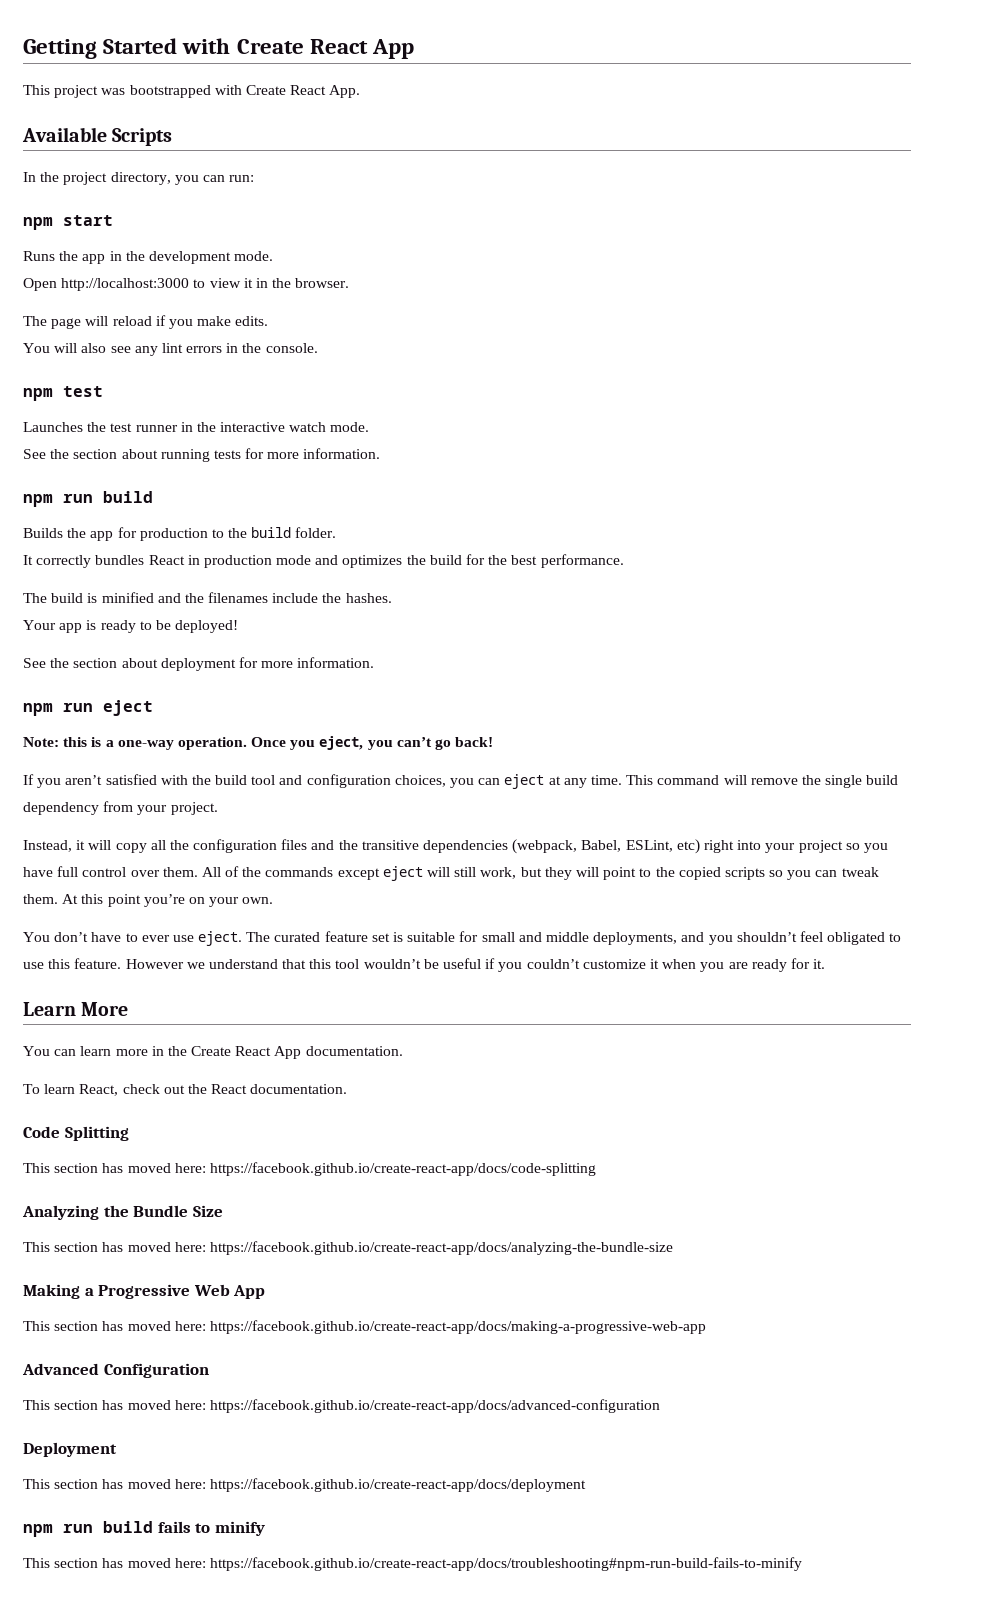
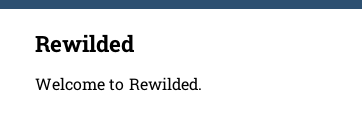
- Getting Started with Create React App
- This project was bootstrapped with Create React App.
- Available Scripts
- In the project directory, you can run:
- npm start
- Runs the app in the development mode.
- Open http://localhost:3000 to view it in the browser.
- The page will reload if you make edits.
- You will also see any lint errors in the console.
- npm test
- Launches the test runner in the interactive watch mode.
- See the section about running tests for more information.
- npm run build
- Builds the app for production to the build folder.
- It correctly bundles React in production mode and optimizes the build for the best performance.
- The build is minified and the filenames include the hashes.
- Your app is ready to be deployed!
- See the section about deployment for more information.
- npm run eject
- Note: this is a one-way operation. Once you eject, you can’t go back!
- If you aren’t satisfied with the build tool and configuration choices, you can eject at any time. This command will remove the single build dependency from your project.
- Instead, it will copy all the configuration files and the transitive dependencies (webpack, Babel, ESLint, etc) right into your project so you have full control over them. All of the commands except eject will still work, but they will point to the copied scripts so you can tweak them. At this point you’re on your own.
- You don’t have to ever use eject. The curated feature set is suitable for small and middle deployments, and you shouldn’t feel obligated to use this feature. However we understand that this tool wouldn’t be useful if you couldn’t customize it when you are ready for it.
- Learn More
- You can learn more in the Create React App documentation.
- To learn React, check out the React documentation.
- Code Splitting
- This section has moved here: https://facebook.github.io/create-react-app/docs/code-splitting
- Analyzing the Bundle Size
- This section has moved here: https://facebook.github.io/create-react-app/docs/analyzing-the-bundle-size
- Making a Progressive Web App
- This section has moved here: https://facebook.github.io/create-react-app/docs/making-a-progressive-web-app
- Advanced Configuration
- This section has moved here: https://facebook.github.io/create-react-app/docs/advanced-configuration
- Deployment
- This section has moved here: https://facebook.github.io/create-react-app/docs/deployment
- npm run build fails to minify
- This section has moved here: https://facebook.github.io/create-react-app/docs/troubleshooting#npm-run-build-fails-to-minify
+ Rewilded
+ Welcome to Rewilded.

